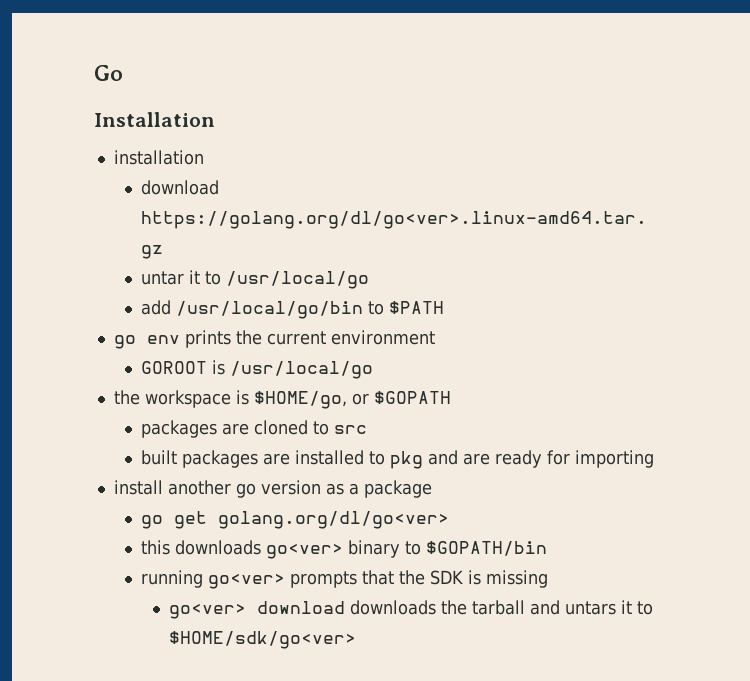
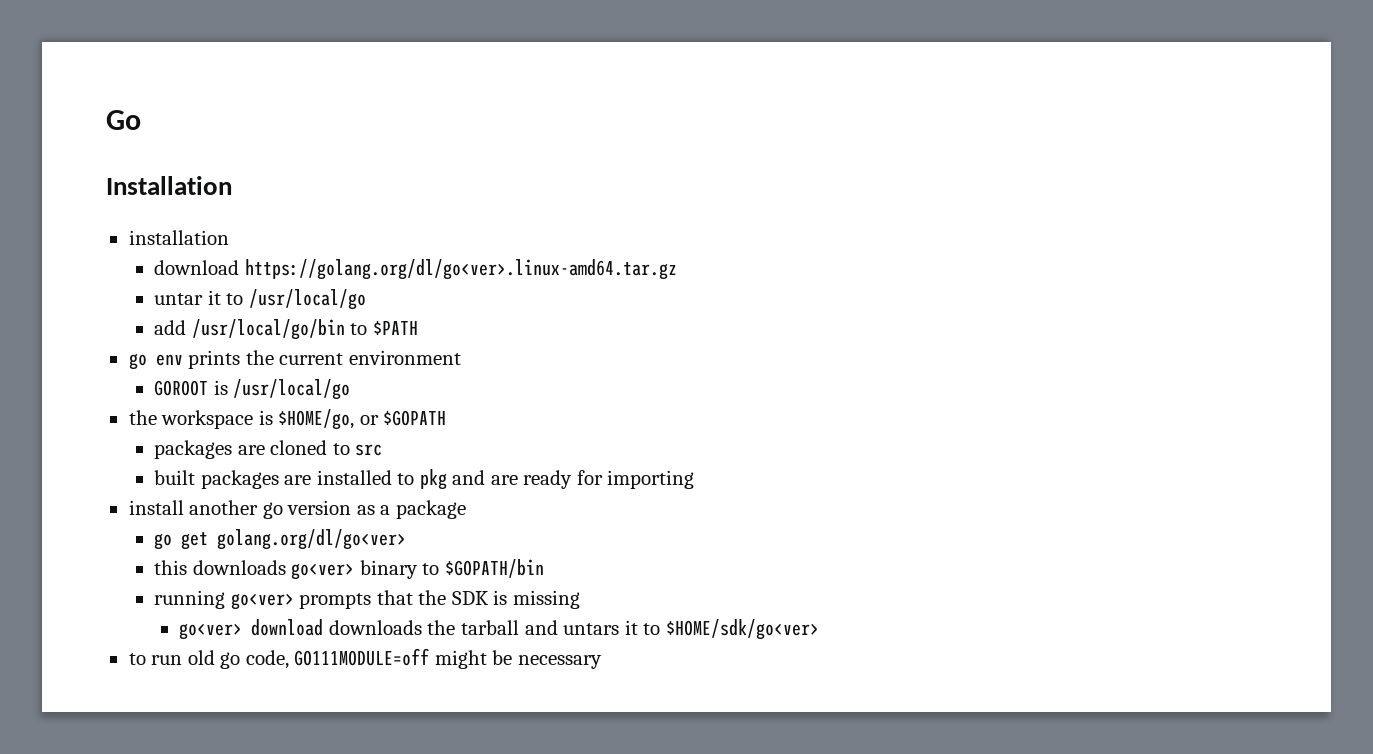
+ to run old go code, GO111MODULE=off might be necessary

